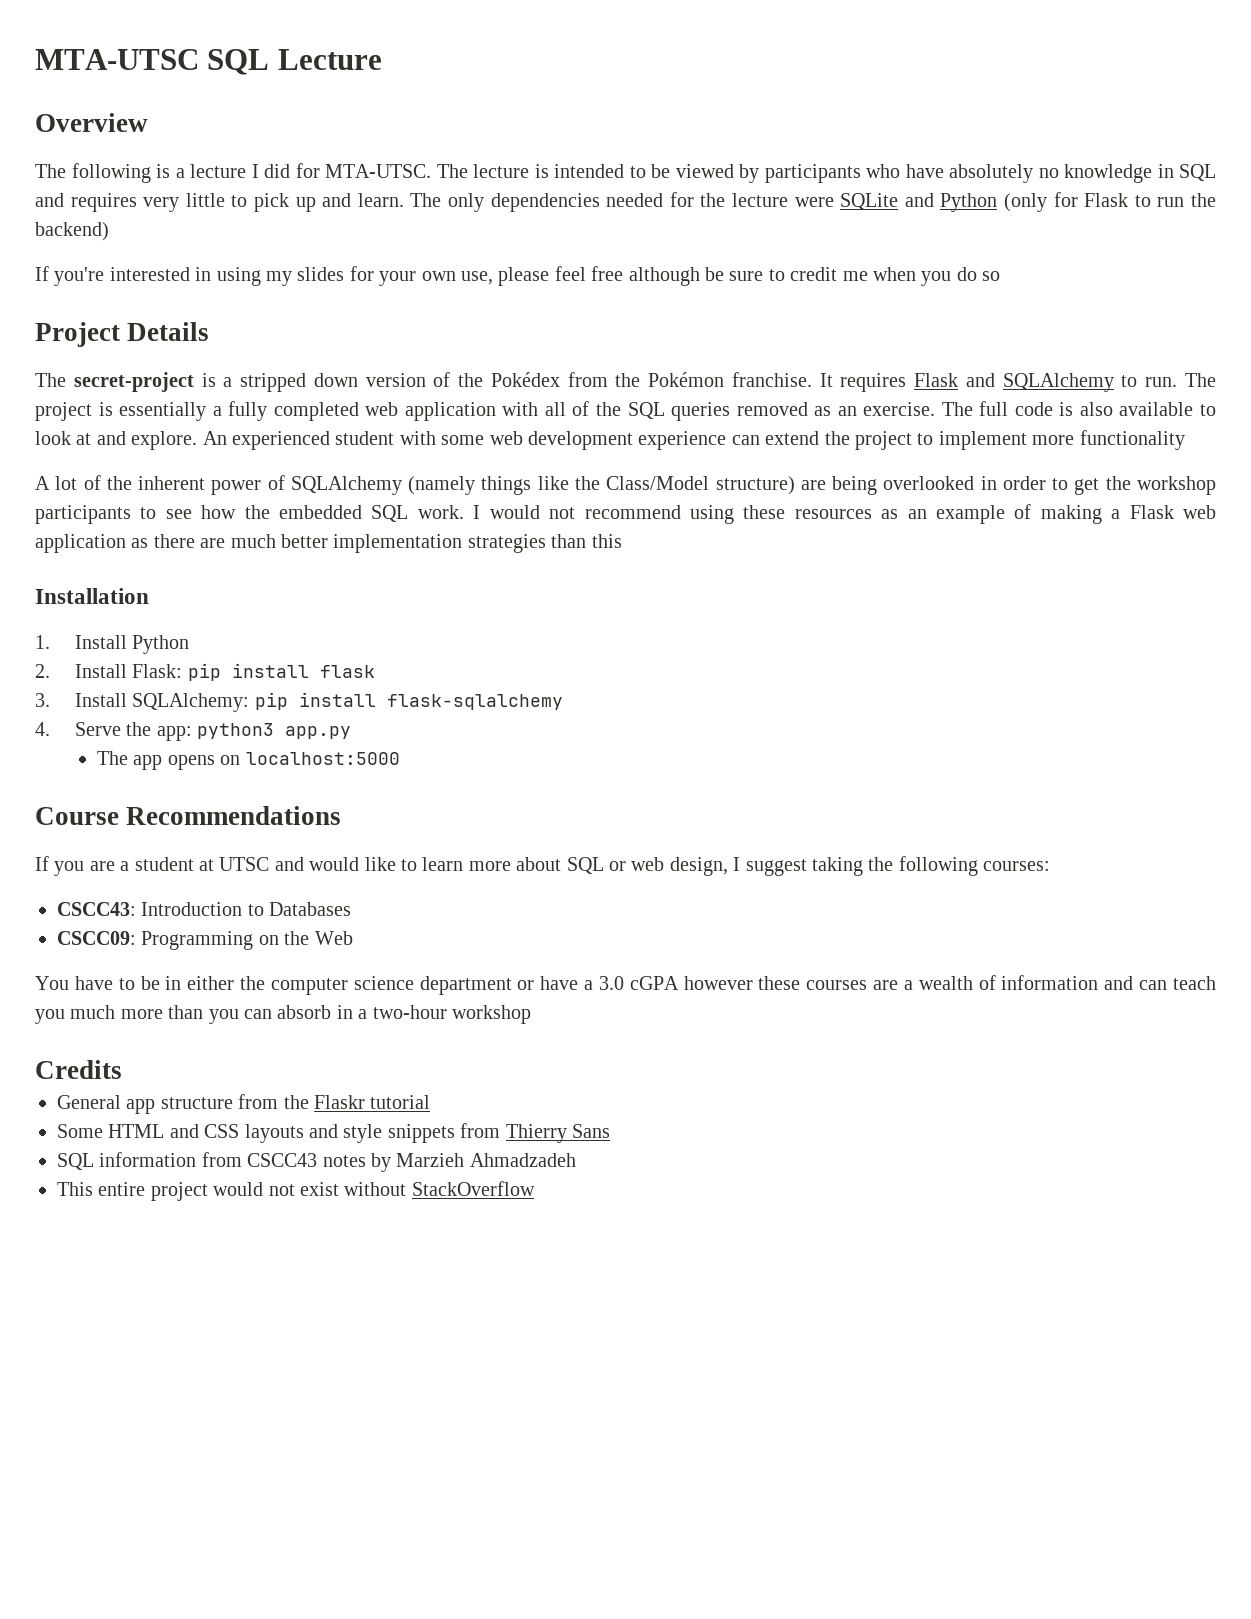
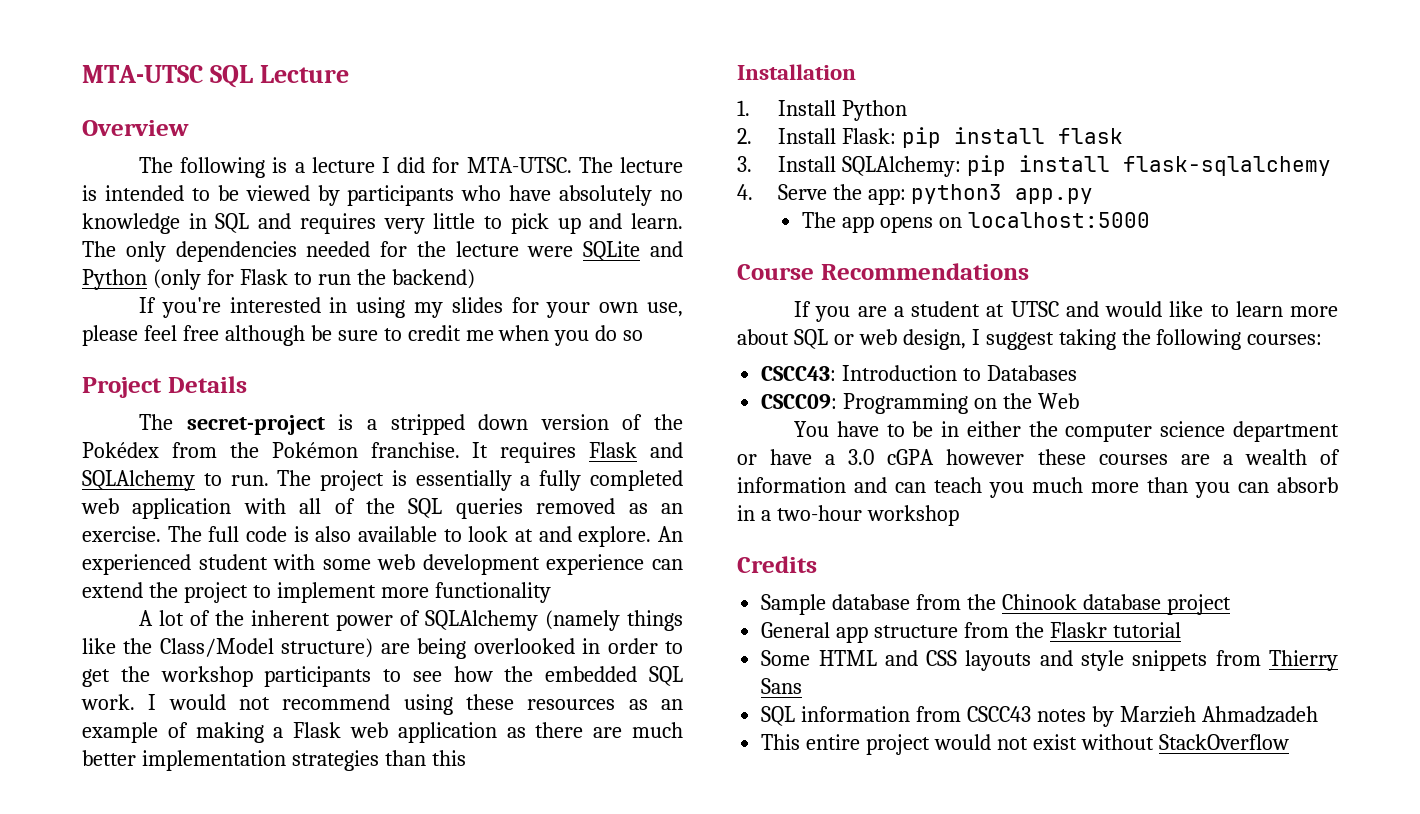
+ Sample database from the Chinook database project

